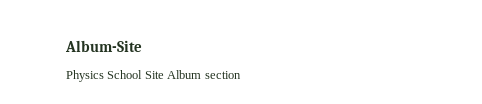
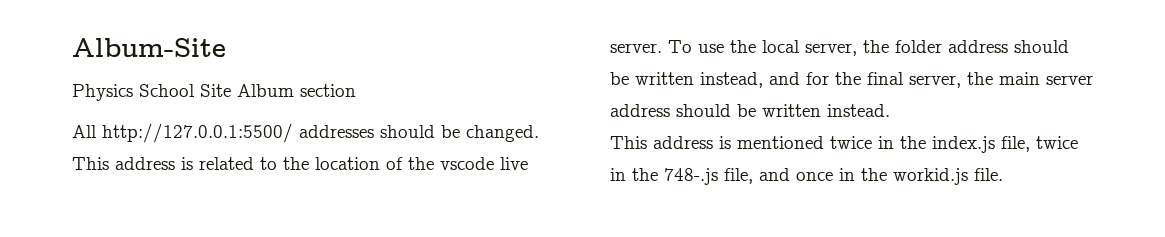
+ All http://127.0.0.1:5500/ addresses should be changed. This address is related to the location of the vscode live server. To use the local server, the folder address should be written instead, and for the final server, the main server address should be written instead.
+ This address is mentioned twice in the index.js file, twice in the 748-.js file, and once in the workid.js file.

